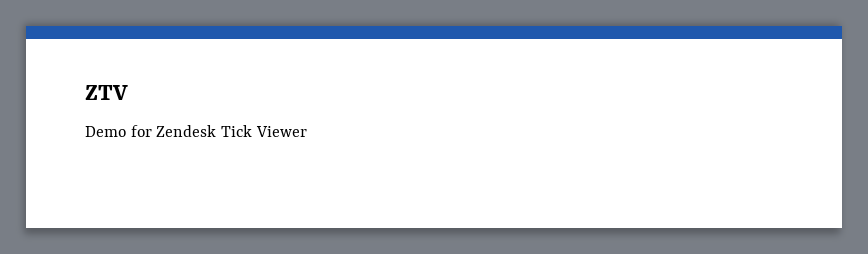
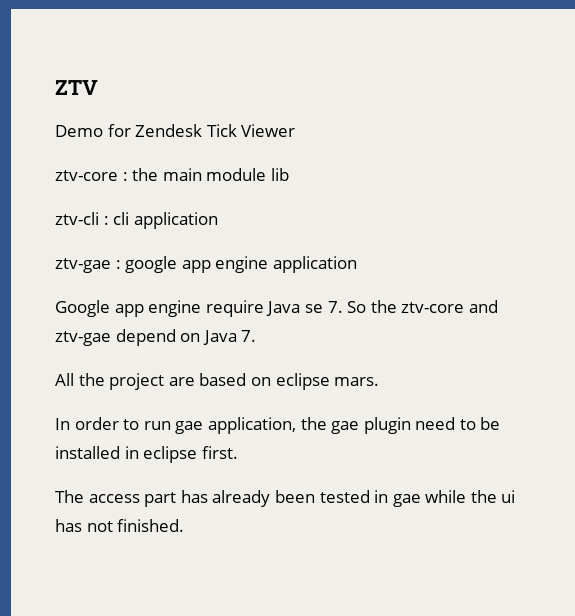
+ ztv-core : the main module lib
+ ztv-cli : cli application
+ ztv-gae : google app engine application
+ Google app engine require Java se 7. So the ztv-core and ztv-gae depend on Java 7.
+ All the project are based on eclipse mars.
+ In order to run gae application, the gae plugin need to be installed in eclipse first.
+ The access part has already been tested in gae while the ui has not finished.

